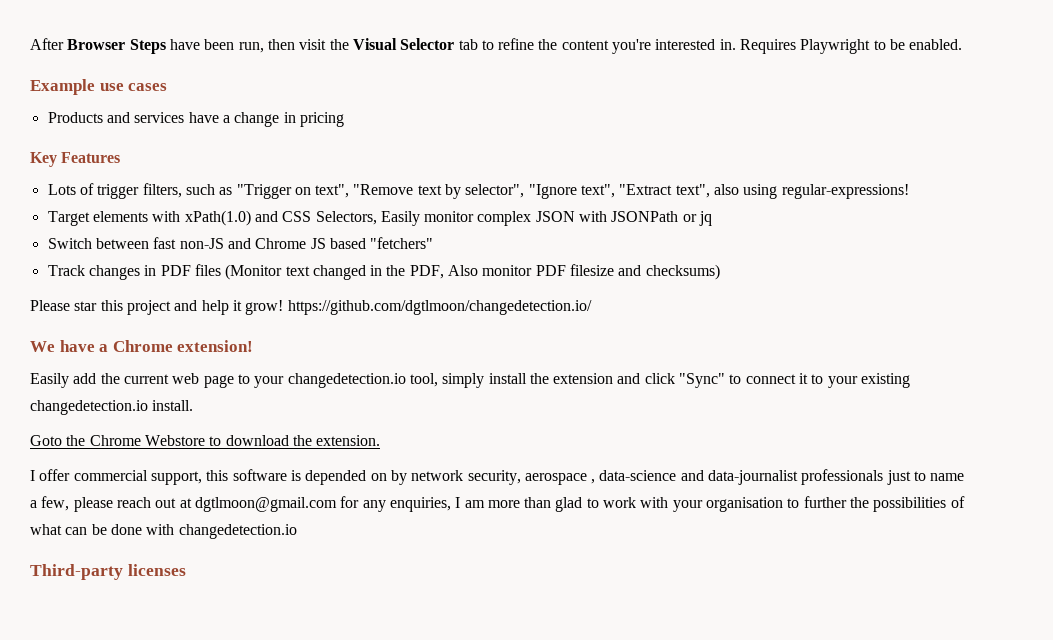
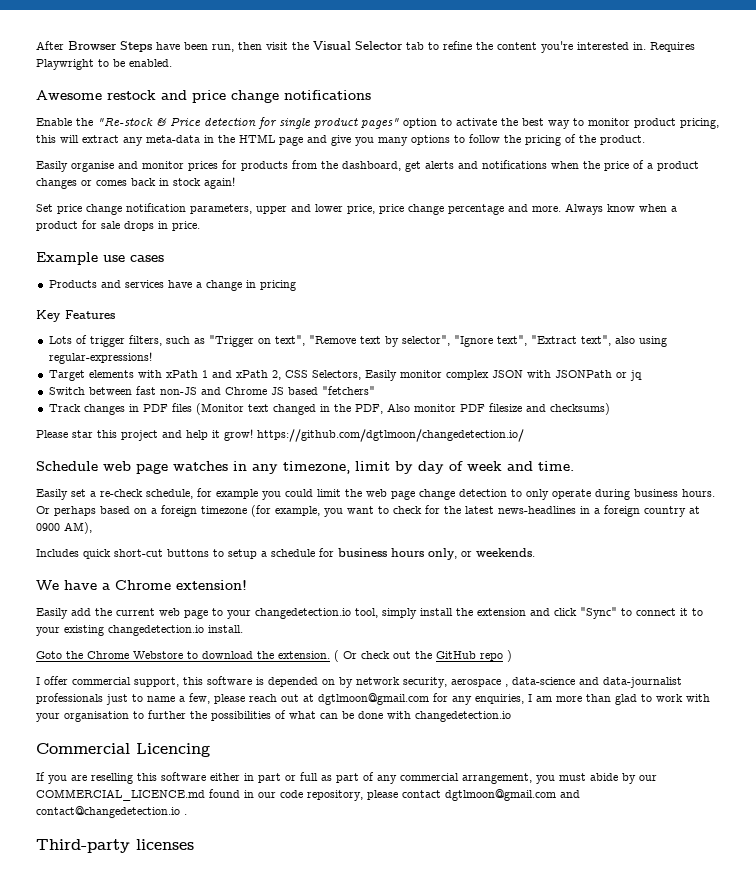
+ Awesome restock and price change notifications
+ Enable the "Re-stock & Price detection for single product pages" option to activate the best way to monitor product pricing, this will extract any meta-data in the HTML page and give you many options to follow the pricing of the product.
+ Easily organise and monitor prices for products from the dashboard, get alerts and notifications when the price of a product changes or comes back in stock again!
+ Set price change notification parameters, upper and lower price, price change percentage and more. Always know when a product for sale drops in price.
- Target elements with xPath(1.0) and CSS Selectors, Easily monitor complex JSON with JSONPath or jq
+ Target elements with xPath 1 and xPath 2, CSS Selectors, Easily monitor complex JSON with JSONPath or jq
+ Schedule web page watches in any timezone, limit by day of week and time.
+ Easily set a re-check schedule, for example you could limit the web page change detection to only operate during business hours. Or perhaps based on a foreign timezone (for example, you want to check for the latest news-headlines in a foreign country at 0900 AM),
+ Includes quick short-cut buttons to setup a schedule for business hours only, or weekends.
+ ( Or check out the GitHub repo )
+ Commercial Licencing
+ If you are reselling this software either in part or full as part of any commercial arrangement, you must abide by our COMMERCIAL_LICENCE.md found in our code repository, please contact dgtlmoon@gmail.com and contact@changedetection.io .

